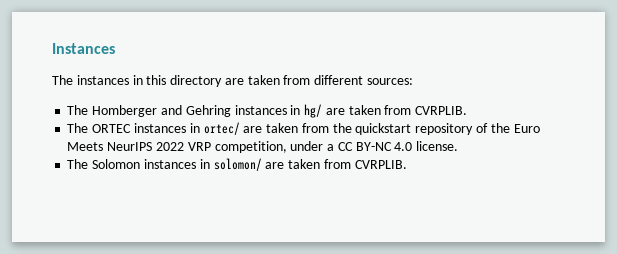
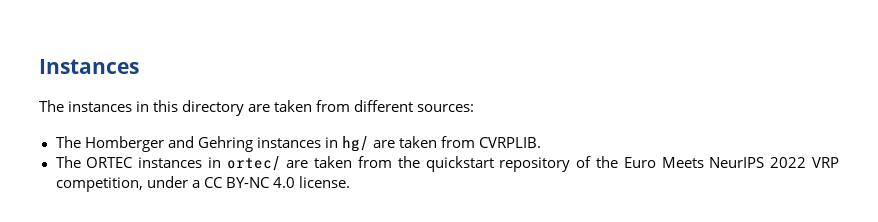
- The Solomon instances in solomon/ are taken from CVRPLIB.

